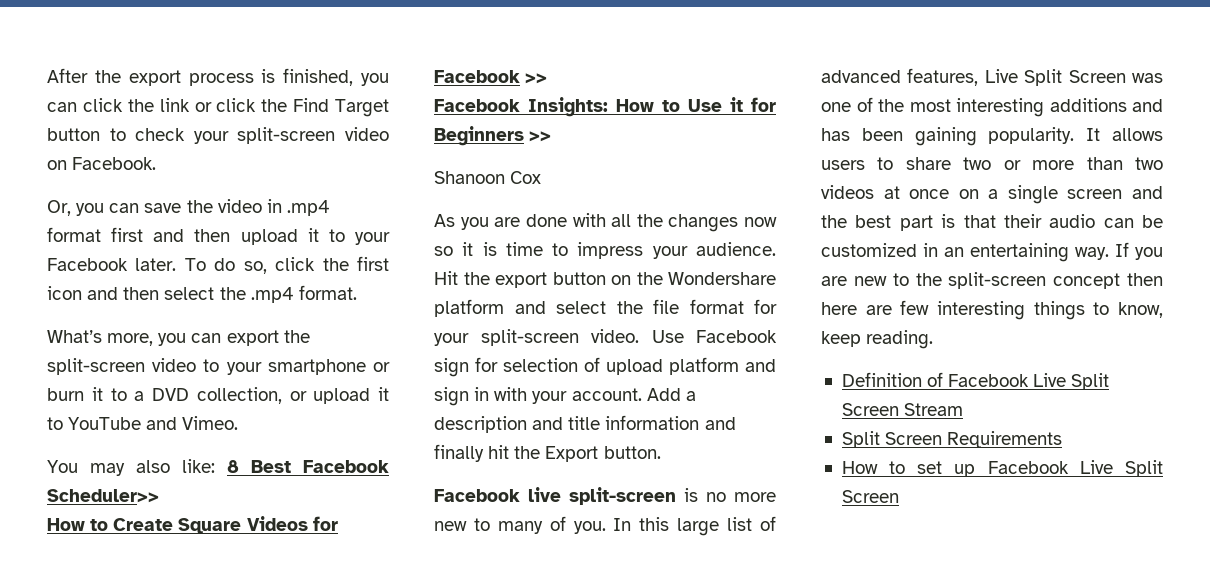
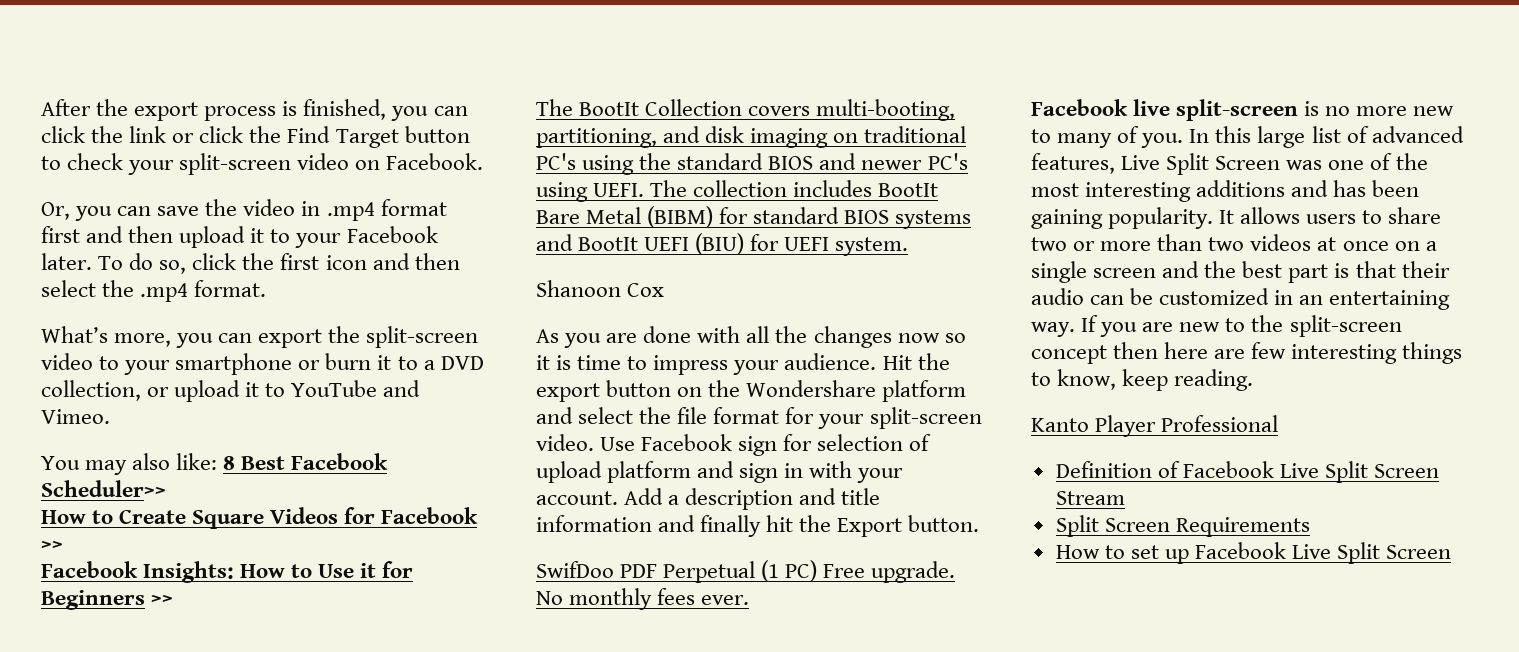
+ The BootIt Collection covers multi-booting, partitioning, and disk imaging on traditional PC's using the standard BIOS and newer PC's using UEFI. The collection includes BootIt Bare Metal (BIBM) for standard BIOS systems and BootIt UEFI (BIU) for UEFI system.
+ SwifDoo PDF Perpetual (1 PC) Free upgrade. No monthly fees ever.
+ Kanto Player Professional

